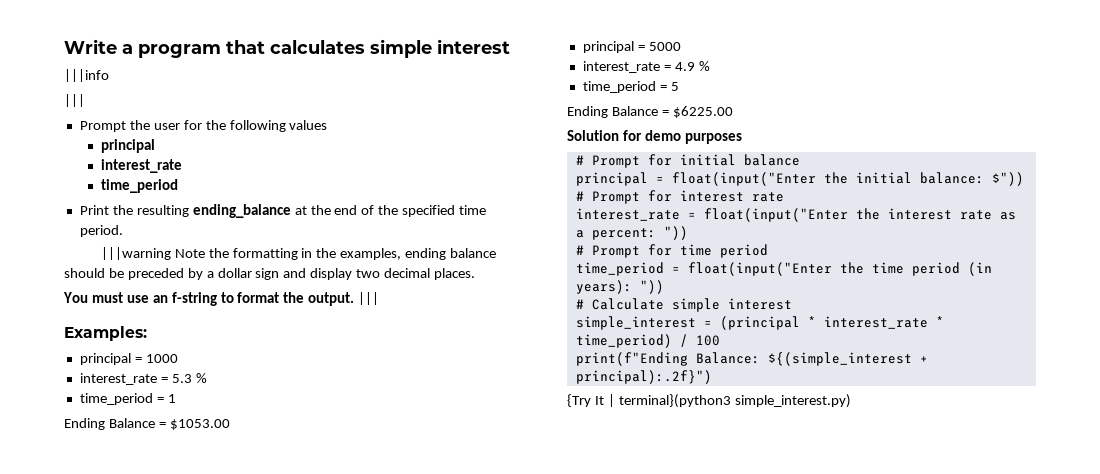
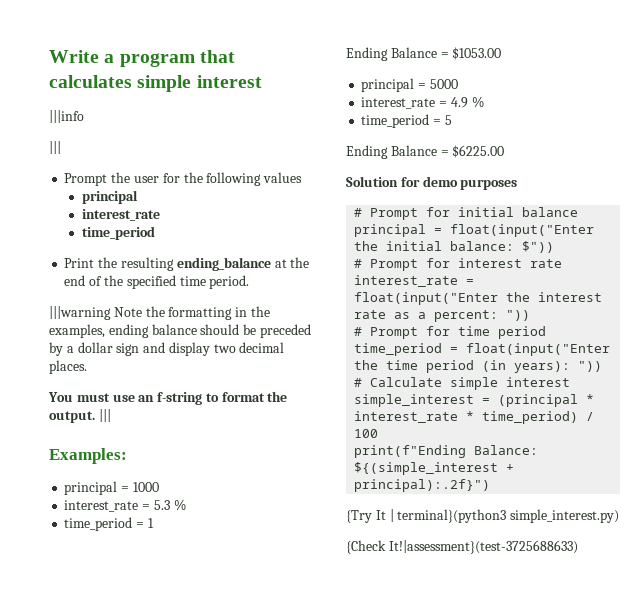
+ {Check It!|assessment}(test-3725688633)

